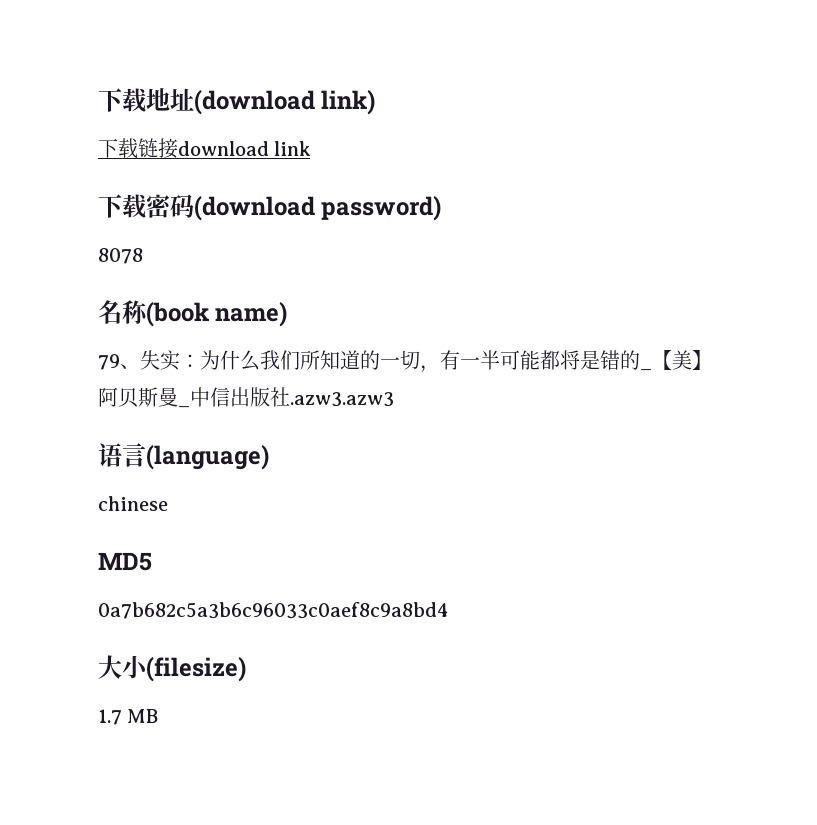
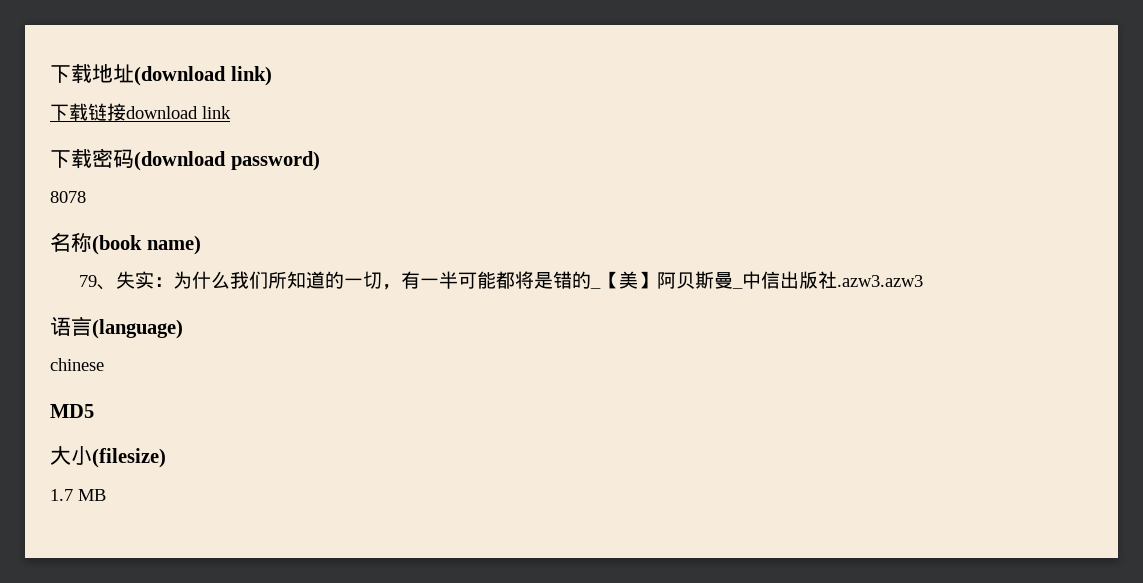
- 0a7b682c5a3b6c96033c0aef8c9a8bd4

